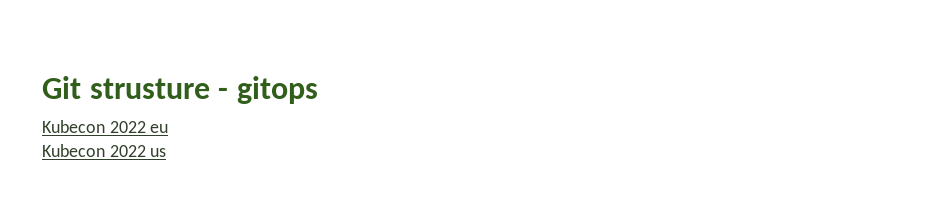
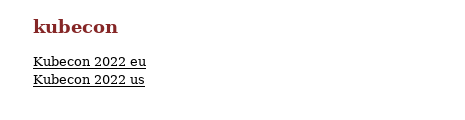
- Git strusture - gitops
+ kubecon

